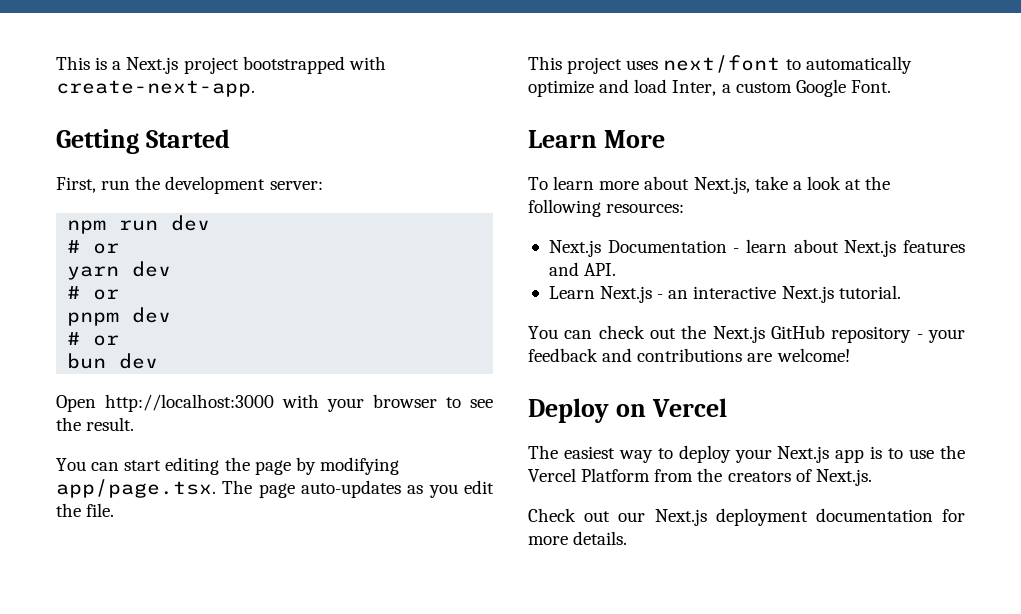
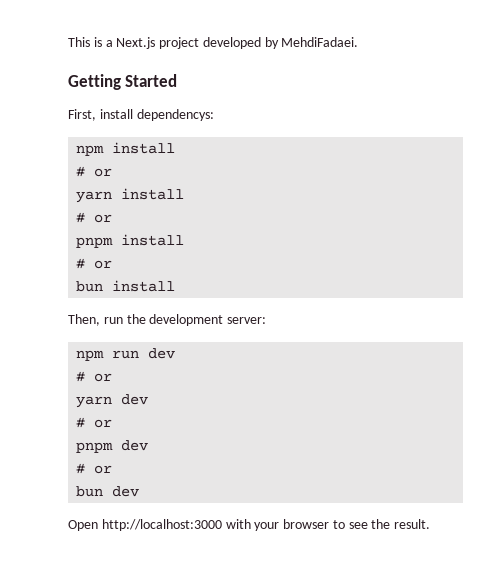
- This is a Next.js project bootstrapped with create-next-app.
+ This is a Next.js project developed by MehdiFadaei.
- First, run the development server:
+ First, install dependencys:
+ npm install
+ # or
+ yarn install
+ # or
+ pnpm install
+ # or
+ bun install
+ Then, run the development server:
- You can start editing the page by modifying app/page.tsx. The page auto-updates as you edit the file.
- This project uses next/font to automatically optimize and load Inter, a custom Google Font.
- Learn More
- To learn more about Next.js, take a look at the following resources:
- Next.js Documentation - learn about Next.js features and API.
- Learn Next.js - an interactive Next.js tutorial.
- You can check out the Next.js GitHub repository - your feedback and contributions are welcome!
- Deploy on Vercel
- The easiest way to deploy your Next.js app is to use the Vercel Platform from the creators of Next.js.
- Check out our Next.js deployment documentation for more details.

